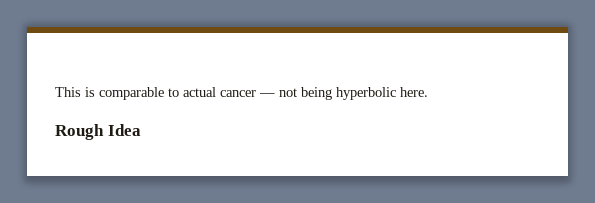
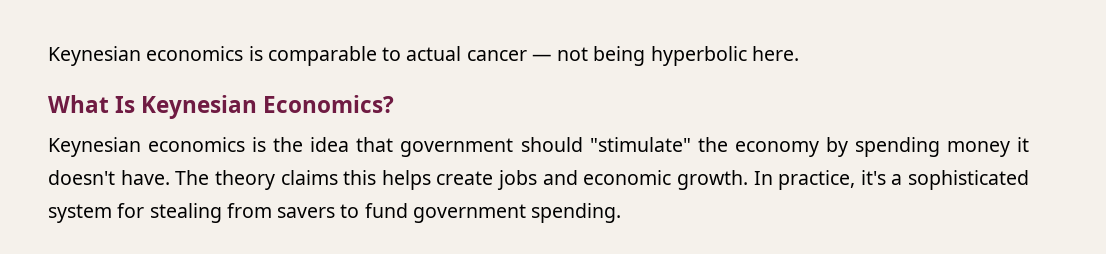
- This is comparable to actual cancer — not being hyperbolic here.
+ Keynesian economics is comparable to actual cancer — not being hyperbolic here.
- Rough Idea
+ What Is Keynesian Economics?
+ Keynesian economics is the idea that government should "stimulate" the economy by spending money it doesn't have. The theory claims this helps create jobs and economic growth. In practice, it's a sophisticated system for stealing from savers to fund government spending.

